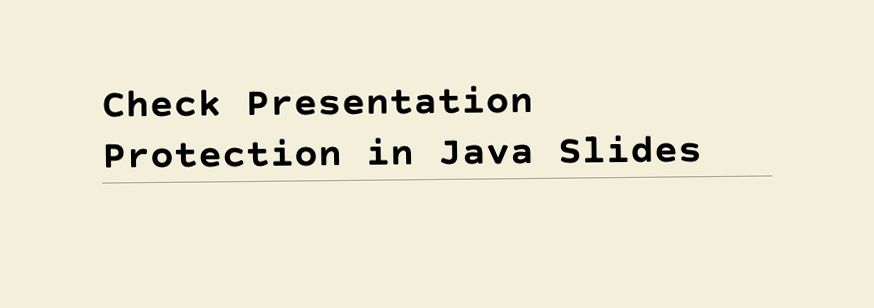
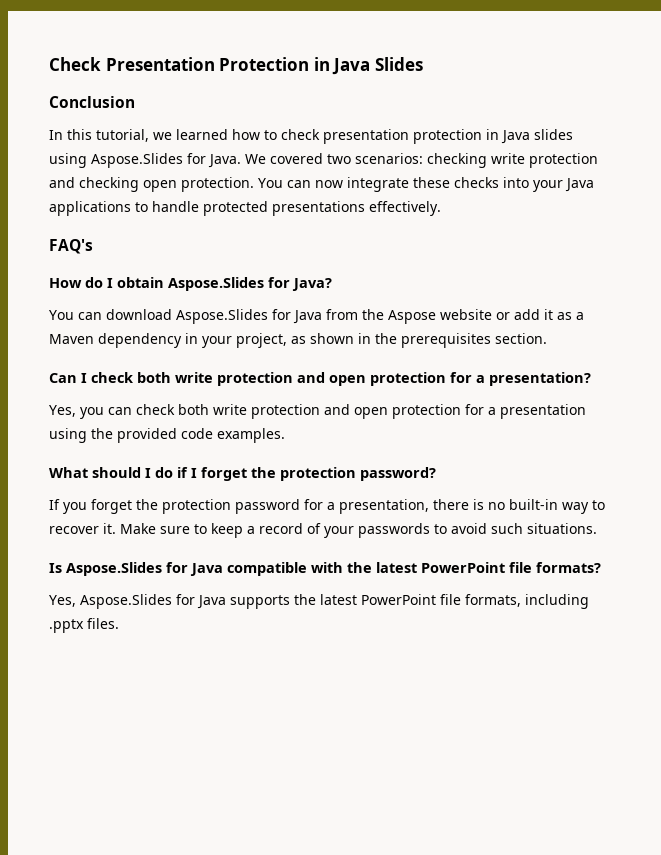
+ Conclusion
+ In this tutorial, we learned how to check presentation protection in Java slides using Aspose.Slides for Java. We covered two scenarios: checking write protection and checking open protection. You can now integrate these checks into your Java applications to handle protected presentations effectively.
+ FAQ's
+ How do I obtain Aspose.Slides for Java?
+ You can download Aspose.Slides for Java from the Aspose website or add it as a Maven dependency in your project, as shown in the prerequisites section.
+ Can I check both write protection and open protection for a presentation?
+ Yes, you can check both write protection and open protection for a presentation using the provided code examples.
+ What should I do if I forget the protection password?
+ If you forget the protection password for a presentation, there is no built-in way to recover it. Make sure to keep a record of your passwords to avoid such situations.
+ Is Aspose.Slides for Java compatible with the latest PowerPoint file formats?
+ Yes, Aspose.Slides for Java supports the latest PowerPoint file formats, including .pptx files.

